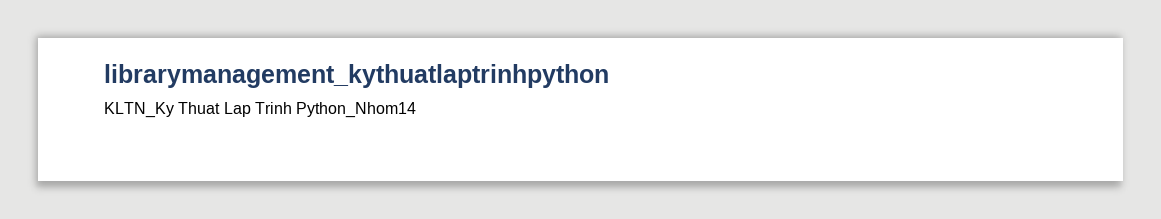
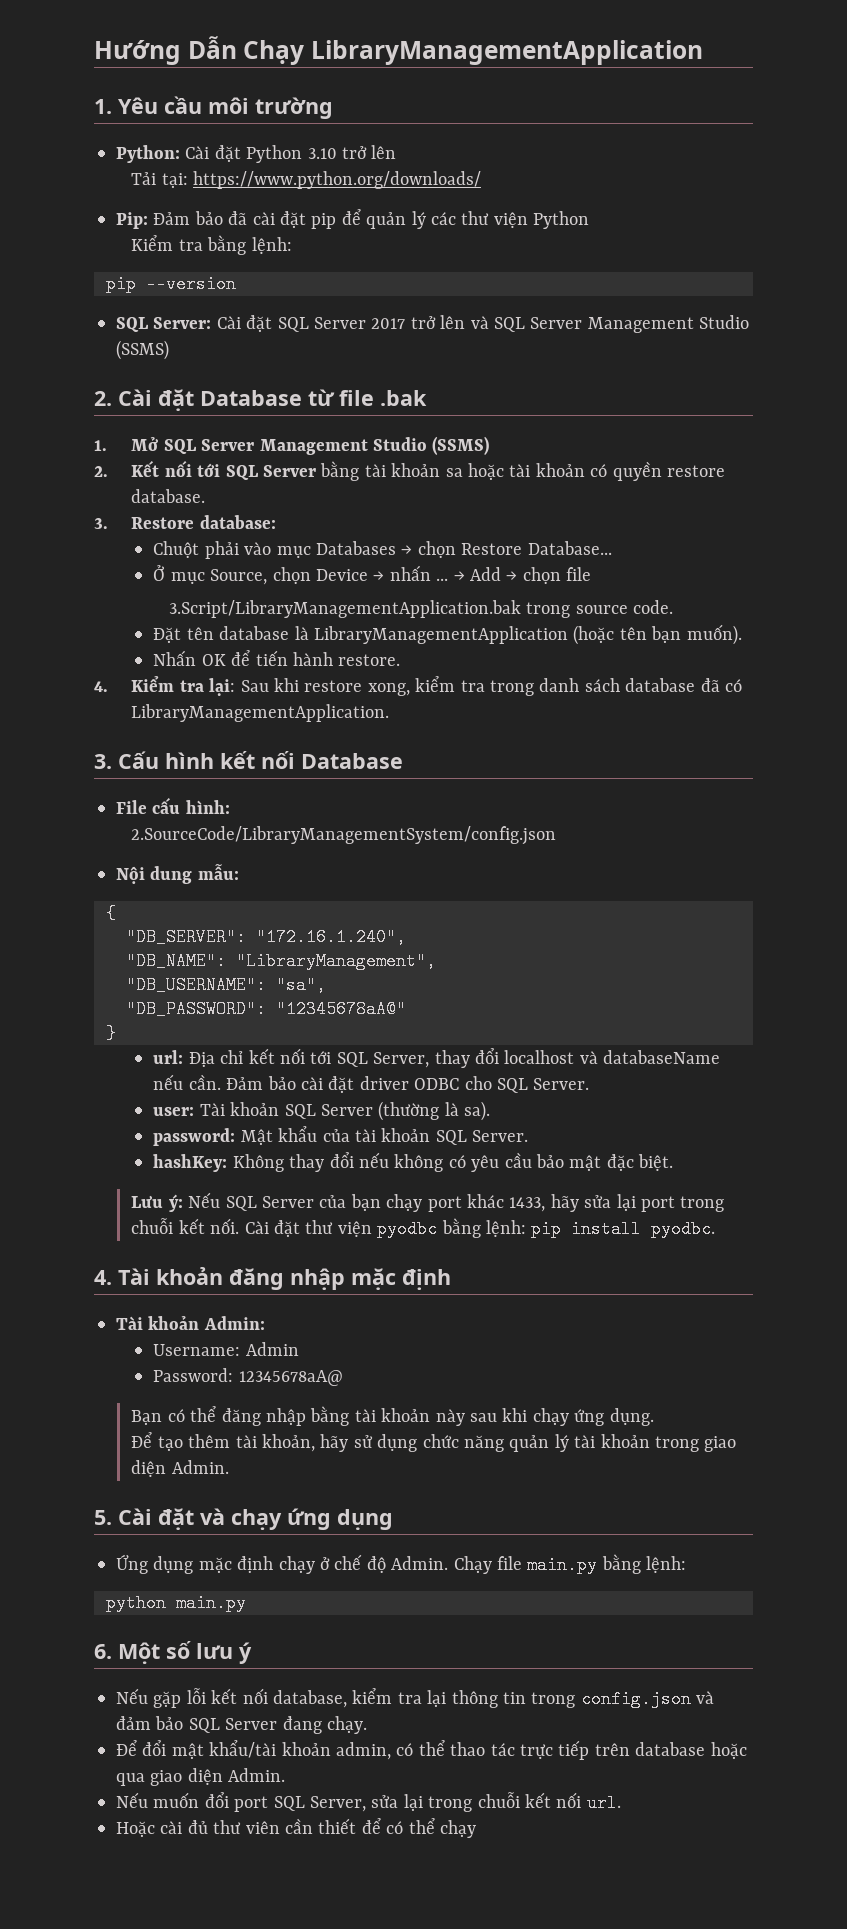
- librarymanagement_kythuatlaptrinhpython
- KLTN_Ky Thuat Lap Trinh Python_Nhom14
+ Hướng Dẫn Chạy LibraryManagementApplication
+ 1. Yêu cầu môi trường
+ Python: Cài đặt Python 3.10 trở lên
+ Tải tại: https://www.python.org/downloads/
+ Pip: Đảm bảo đã cài đặt pip để quản lý các thư viện Python
+ Kiểm tra bằng lệnh:
+ pip --version
+ SQL Server: Cài đặt SQL Server 2017 trở lên và SQL Server Management Studio (SSMS)
+ 2. Cài đặt Database từ file .bak
+ 1. Mở SQL Server Management Studio (SSMS)
+ 2. Kết nối tới SQL Server bằng tài khoản sa hoặc tài khoản có quyền restore database.
+ 3. Restore database:
+ Chuột phải vào mục Databases → chọn Restore Database...
+ Ở mục Source, chọn Device → nhấn ... → Add → chọn file
+ 3.Script/LibraryManagementApplication.bak trong source code.
+ Đặt tên database là LibraryManagementApplication (hoặc tên bạn muốn).
+ Nhấn OK để tiến hành restore.
+ 4. Kiểm tra lại: Sau khi restore xong, kiểm tra trong danh sách database đã có LibraryManagementApplication.
+ 3. Cấu hình kết nối Database
+ File cấu hình:
+ 2.SourceCode/LibraryManagementSystem/config.json
+ Nội dung mẫu:
+ {
+ "DB_SERVER": "172.16.1.240",
+ "DB_NAME": "LibraryManagement",
+ "DB_USERNAME": "sa",
+ "DB_PASSWORD": "12345678aA@"
+ }
+ url: Địa chỉ kết nối tới SQL Server, thay đổi localhost và databaseName nếu cần. Đảm bảo cài đặt driver ODBC cho SQL Server.
+ user: Tài khoản SQL Server (thường là sa).
+ password: Mật khẩu của tài khoản SQL Server.
+ hashKey: Không thay đổi nếu không có yêu cầu bảo mật đặc biệt.
+ Lưu ý: Nếu SQL Server của bạn chạy port khác 1433, hãy sửa lại port trong chuỗi kết nối. Cài đặt thư viện pyodbc bằng lệnh: pip install pyodbc.
+ 4. Tài khoản đăng nhập mặc định
+ Tài khoản Admin:
+ Username: Admin
+ Password: 12345678aA@
+ Bạn có thể đăng nhập bằng tài khoản này sau khi chạy ứng dụng.
+ Để tạo thêm tài khoản, hãy sử dụng chức năng quản lý tài khoản trong giao diện Admin.
+ 5. Cài đặt và chạy ứng dụng
+ Ứng dụng mặc định chạy ở chế độ Admin. Chạy file main.py bằng lệnh:
+ python main.py
+ 6. Một số lưu ý
+ Nếu gặp lỗi kết nối database, kiểm tra lại thông tin trong config.json và đảm bảo SQL Server đang chạy.
+ Để đổi mật khẩu/tài khoản admin, có thể thao tác trực tiếp trên database hoặc qua giao diện Admin.
+ Nếu muốn đổi port SQL Server, sửa lại trong chuỗi kết nối url.
+ Hoặc cài đủ thư viên cần thiết để có thể chạy

